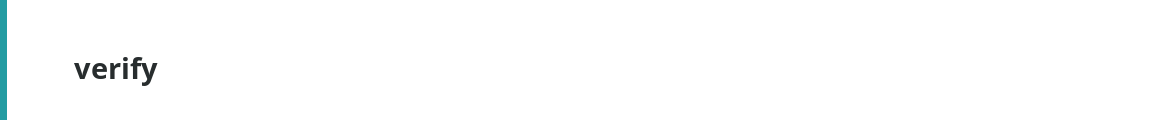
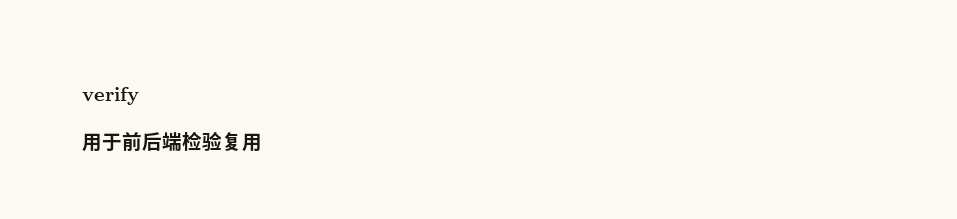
+ 用于前后端检验复用

